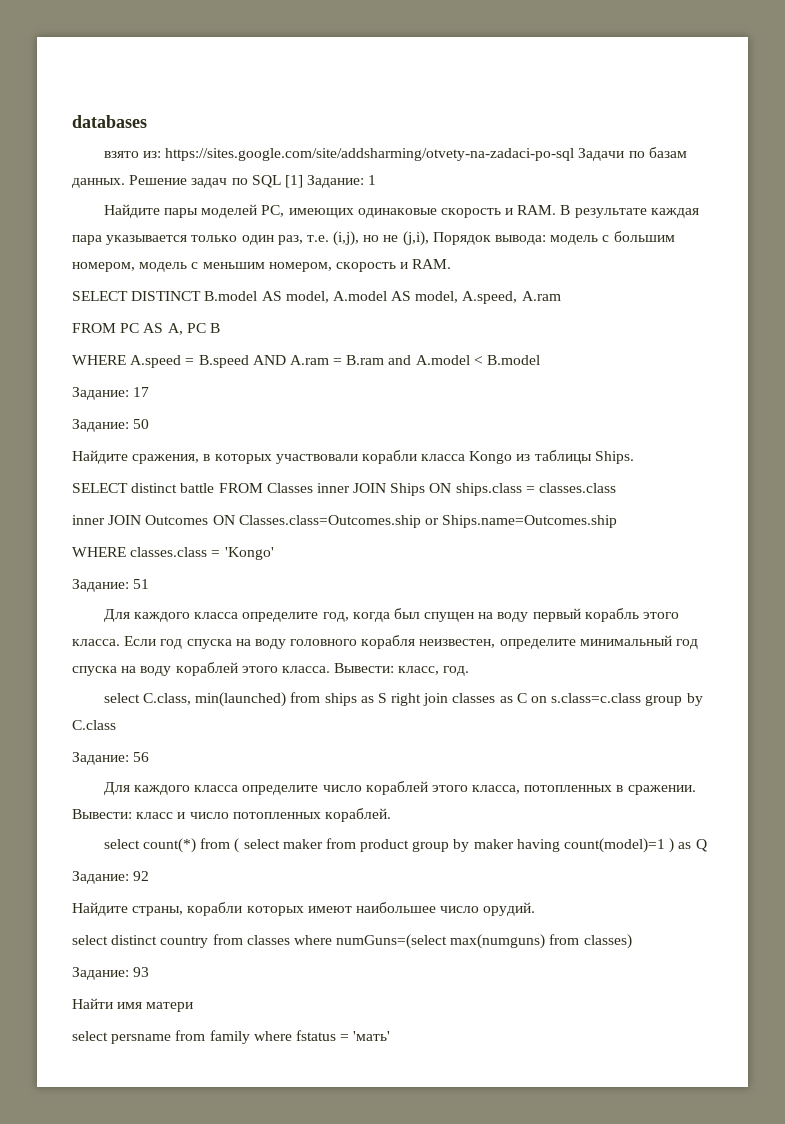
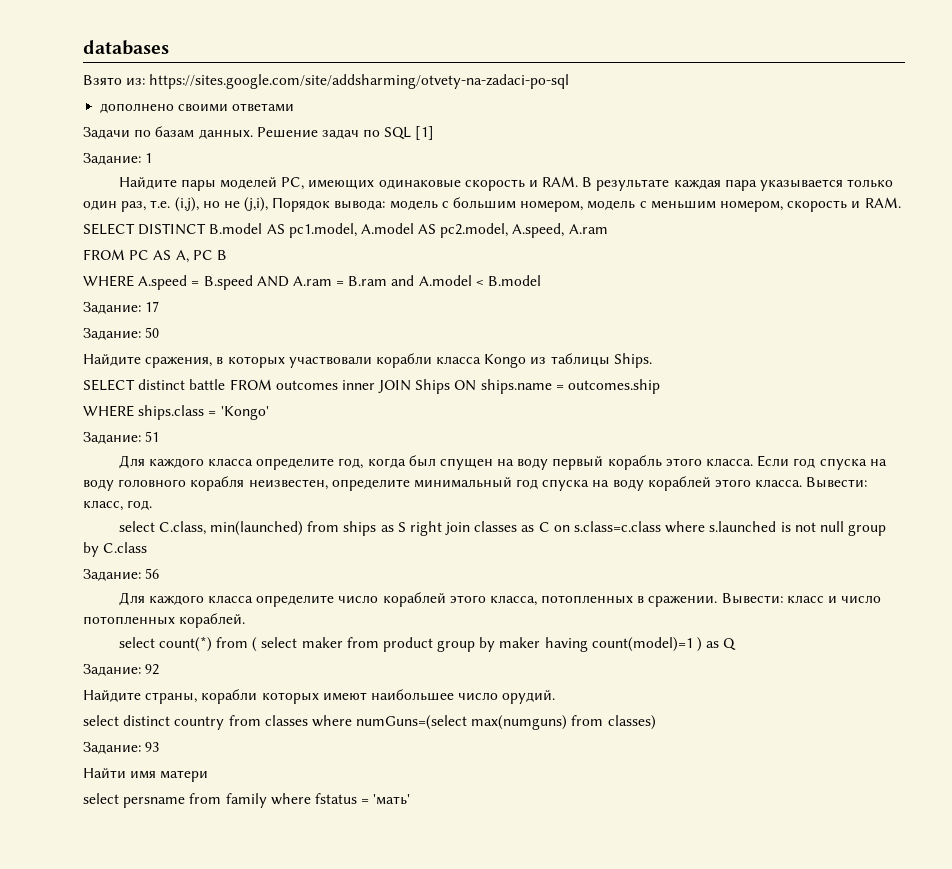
- взято из: https://sites.google.com/site/addsharming/otvety-na-zadaci-po-sql Задачи по базам данных.
+ Взято из: https://sites.google.com/site/addsharming/otvety-na-zadaci-po-sql
+ дополнено своими ответами
+ Задачи по базам данных.
- Решение задач по SQL [1] Задание: 1
+ Решение задач по SQL [1]
+ Задание: 1
- SELECT DISTINCT B.model AS model, A.model AS model, A.speed, A.ram
+ SELECT DISTINCT B.model AS pc1.model, A.model AS pc2.model, A.speed, A.ram
- SELECT distinct battle FROM Classes inner JOIN Ships ON ships.class = classes.class
- inner JOIN Outcomes ON Classes.class=Outcomes.ship or Ships.name=Outcomes.ship
- WHERE classes.class = 'Kongo'
+ SELECT distinct battle FROM outcomes inner JOIN Ships ON ships.name = outcomes.ship
+ WHERE ships.class = 'Kongo'
- select C.class, min(launched) from ships as S right join classes as C on s.class=c.class group by C.class
+ select C.class, min(launched) from ships as S right join classes as C on s.class=c.class where s.launched is not null group by C.class

